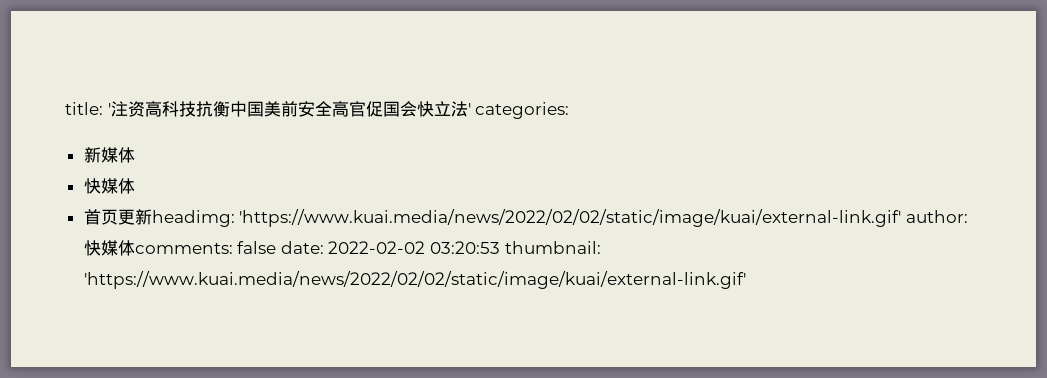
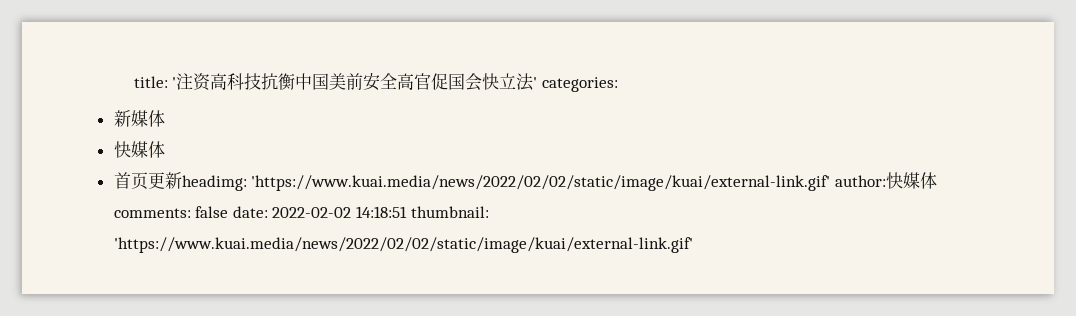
- 首页更新headimg: 'https://www.kuai.media/news/2022/02/02/static/image/kuai/external-link.gif' author:快媒体comments: false date: 2022-02-02 03:20:53 thumbnail: 'https://www.kuai.media/news/2022/02/02/static/image/kuai/external-link.gif'
+ 首页更新headimg: 'https://www.kuai.media/news/2022/02/02/static/image/kuai/external-link.gif' author:快媒体comments: false date: 2022-02-02 14:18:51 thumbnail: 'https://www.kuai.media/news/2022/02/02/static/image/kuai/external-link.gif'

